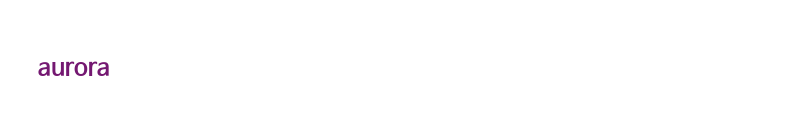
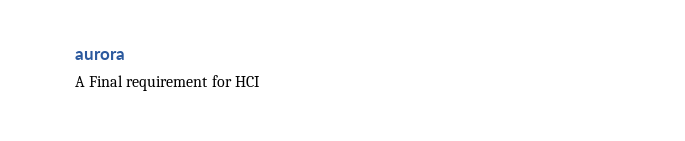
+ A Final requirement for HCI

